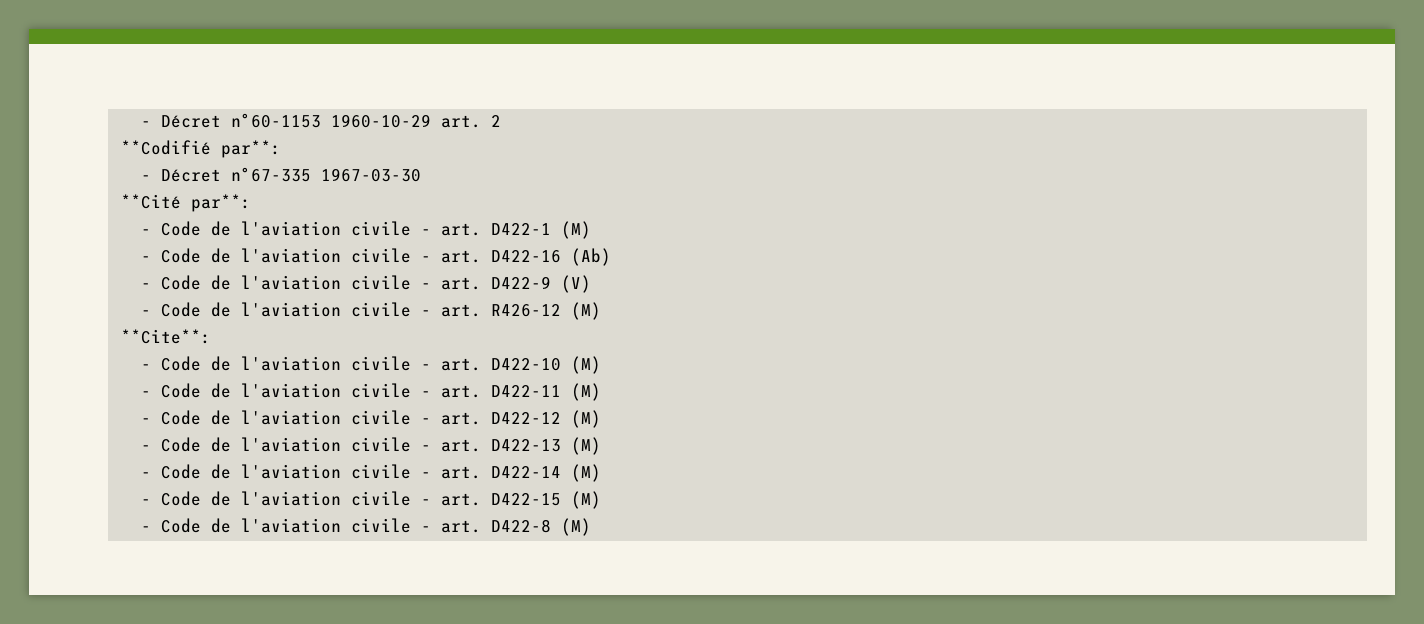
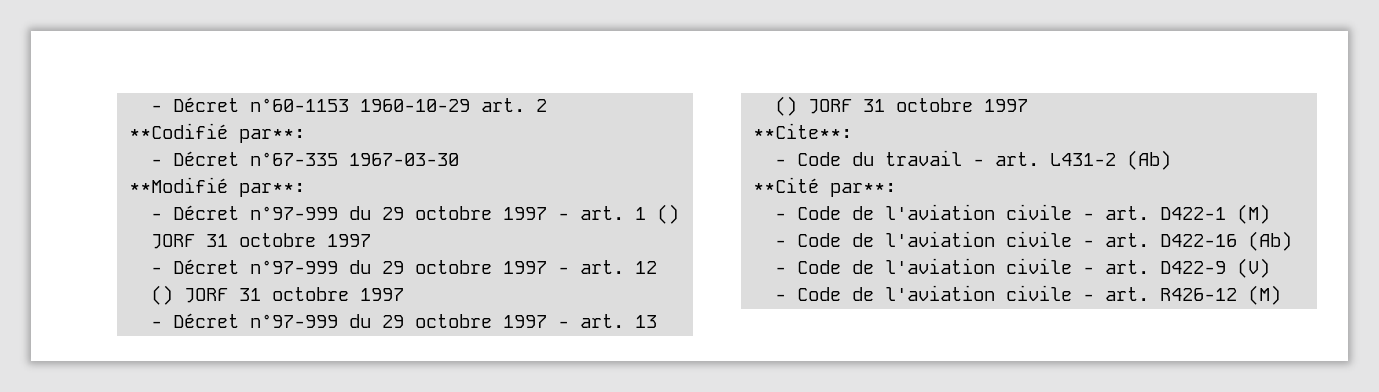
+ **Modifié par**:
+ - Décret n°97-999 du 29 octobre 1997 - art. 1 () JORF 31 octobre 1997
+ - Décret n°97-999 du 29 octobre 1997 - art. 12 () JORF 31 octobre 1997
+ - Décret n°97-999 du 29 octobre 1997 - art. 13 () JORF 31 octobre 1997
+ **Cite**:
+ - Code du travail - art. L431-2 (Ab)
- **Cite**:
- - Code de l'aviation civile - art. D422-10 (M)
- - Code de l'aviation civile - art. D422-11 (M)
- - Code de l'aviation civile - art. D422-12 (M)
- - Code de l'aviation civile - art. D422-13 (M)
- - Code de l'aviation civile - art. D422-14 (M)
- - Code de l'aviation civile - art. D422-15 (M)
- - Code de l'aviation civile - art. D422-8 (M)

